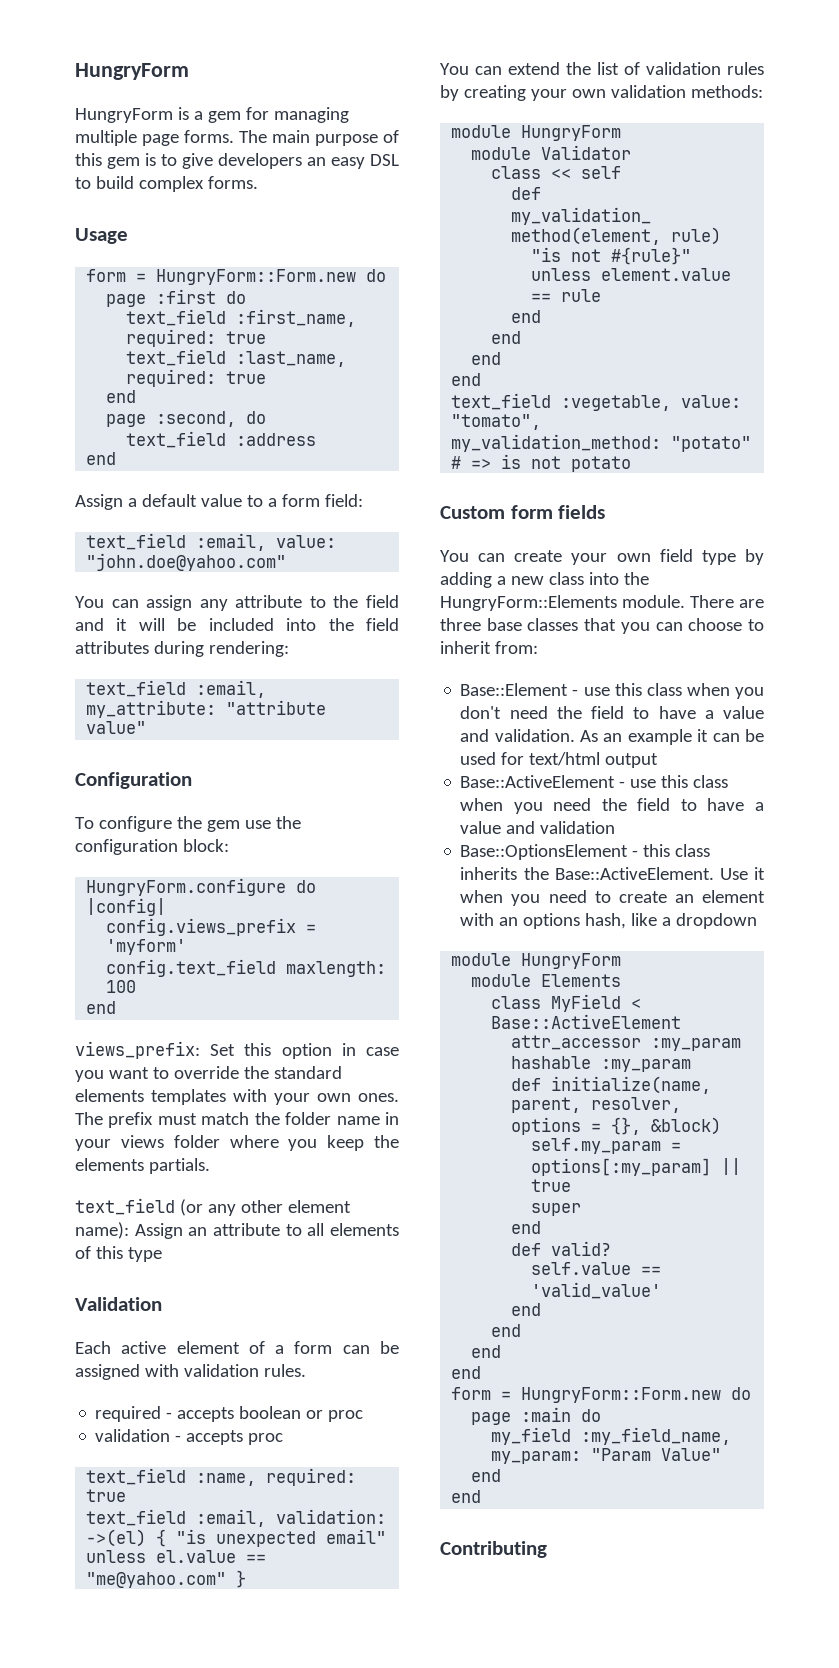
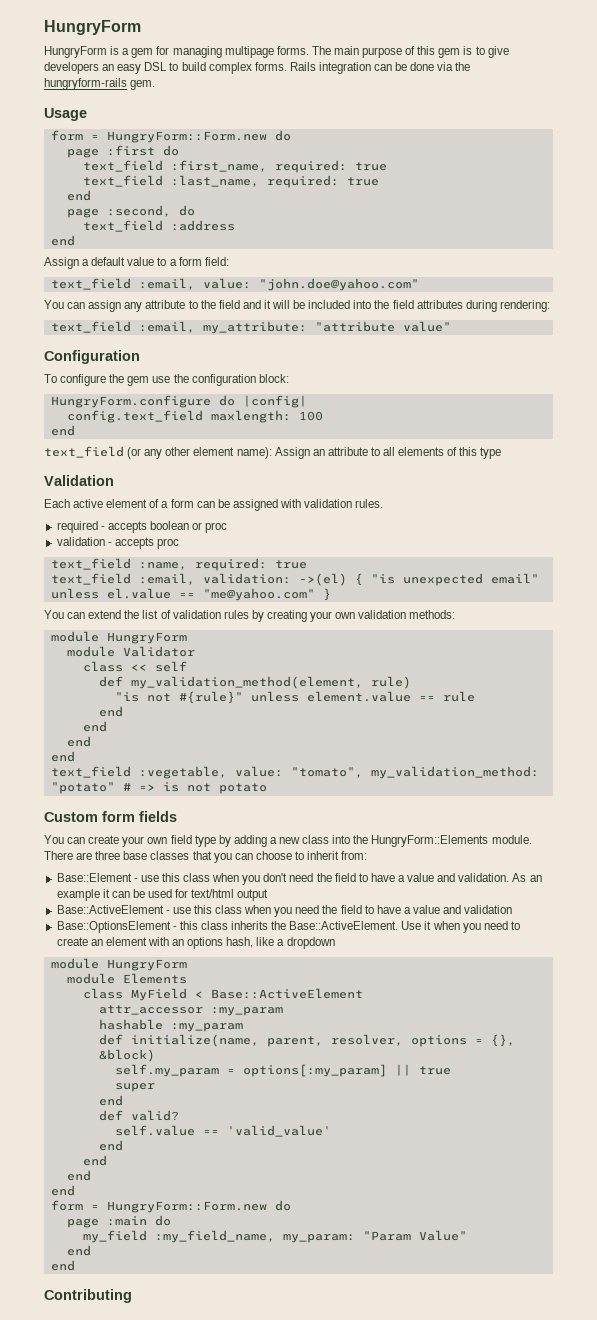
- HungryForm is a gem for managing multiple page forms.
+ HungryForm is a gem for managing multipage forms.
+ Rails integration can be done via the hungryform-rails gem.
- config.views_prefix = 'myform'
- views_prefix: Set this option in case you want to override the standard elements templates with your own ones. The prefix must match the folder name in your views folder where you keep the elements partials.

